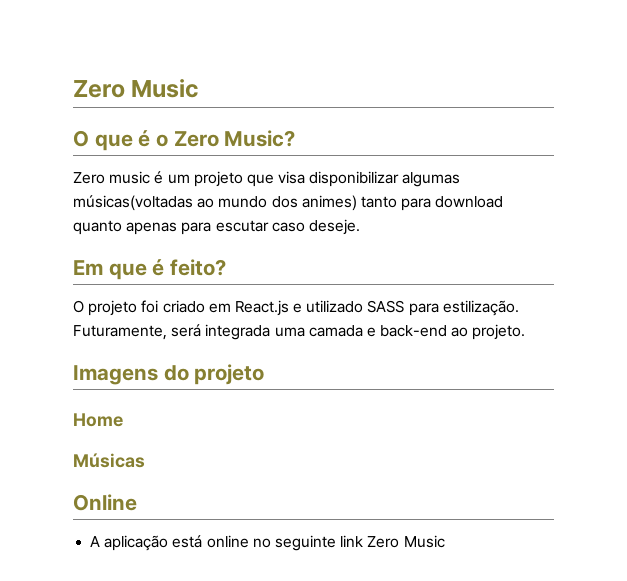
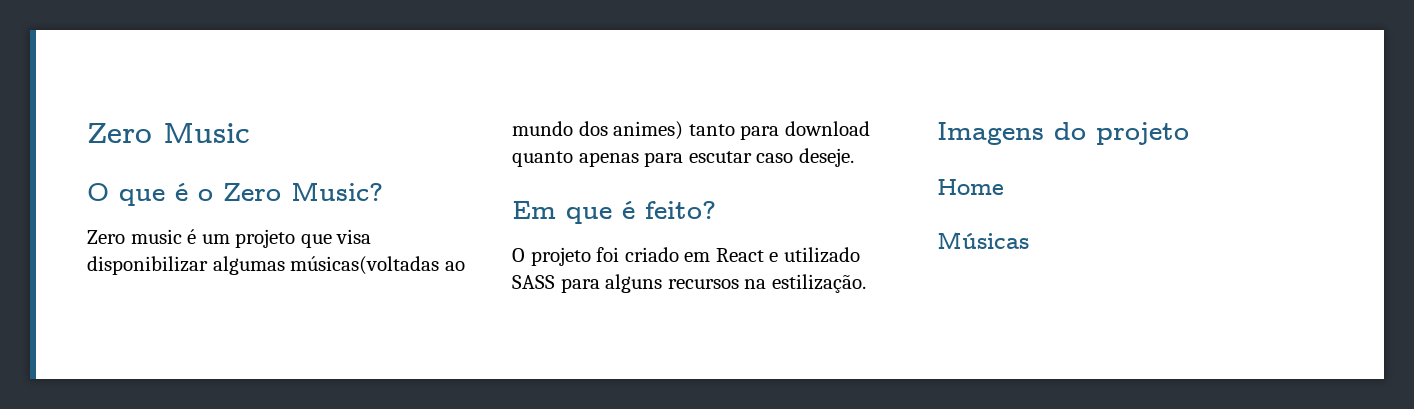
- O projeto foi criado em React.js e utilizado SASS para estilização. Futuramente, será integrada uma camada e back-end ao projeto.
+ O projeto foi criado em React e utilizado SASS para alguns recursos na estilização.
- Online
- A aplicação está online no seguinte link Zero Music

